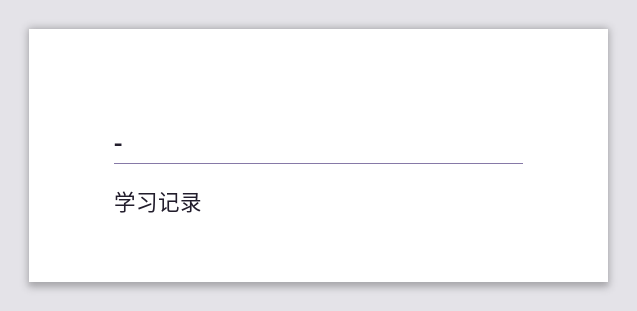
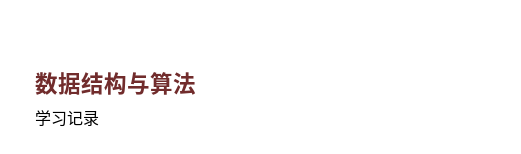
- -
+ 数据结构与算法

